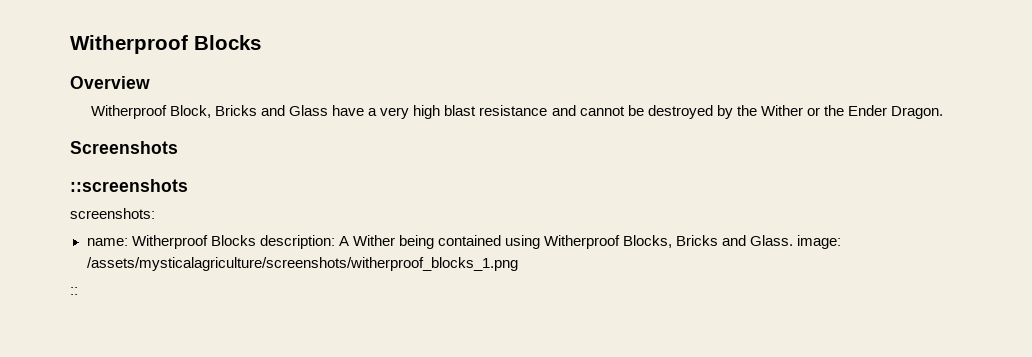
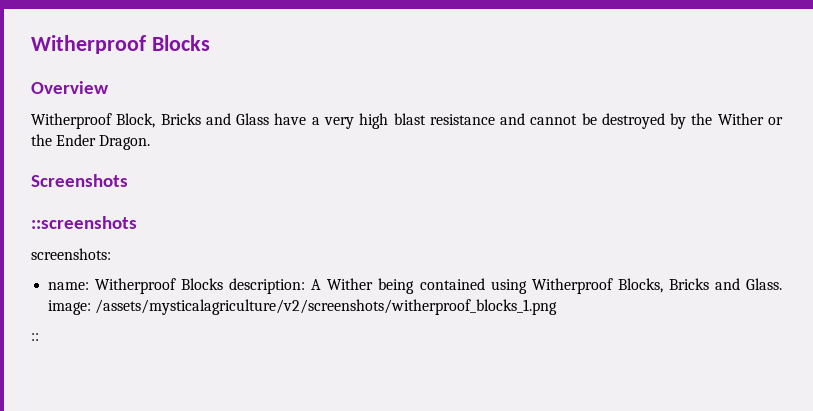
- name: Witherproof Blocks description: A Wither being contained using Witherproof Blocks, Bricks and Glass. image: /assets/mysticalagriculture/screenshots/witherproof_blocks_1.png
+ name: Witherproof Blocks description: A Wither being contained using Witherproof Blocks, Bricks and Glass. image: /assets/mysticalagriculture/v2/screenshots/witherproof_blocks_1.png

